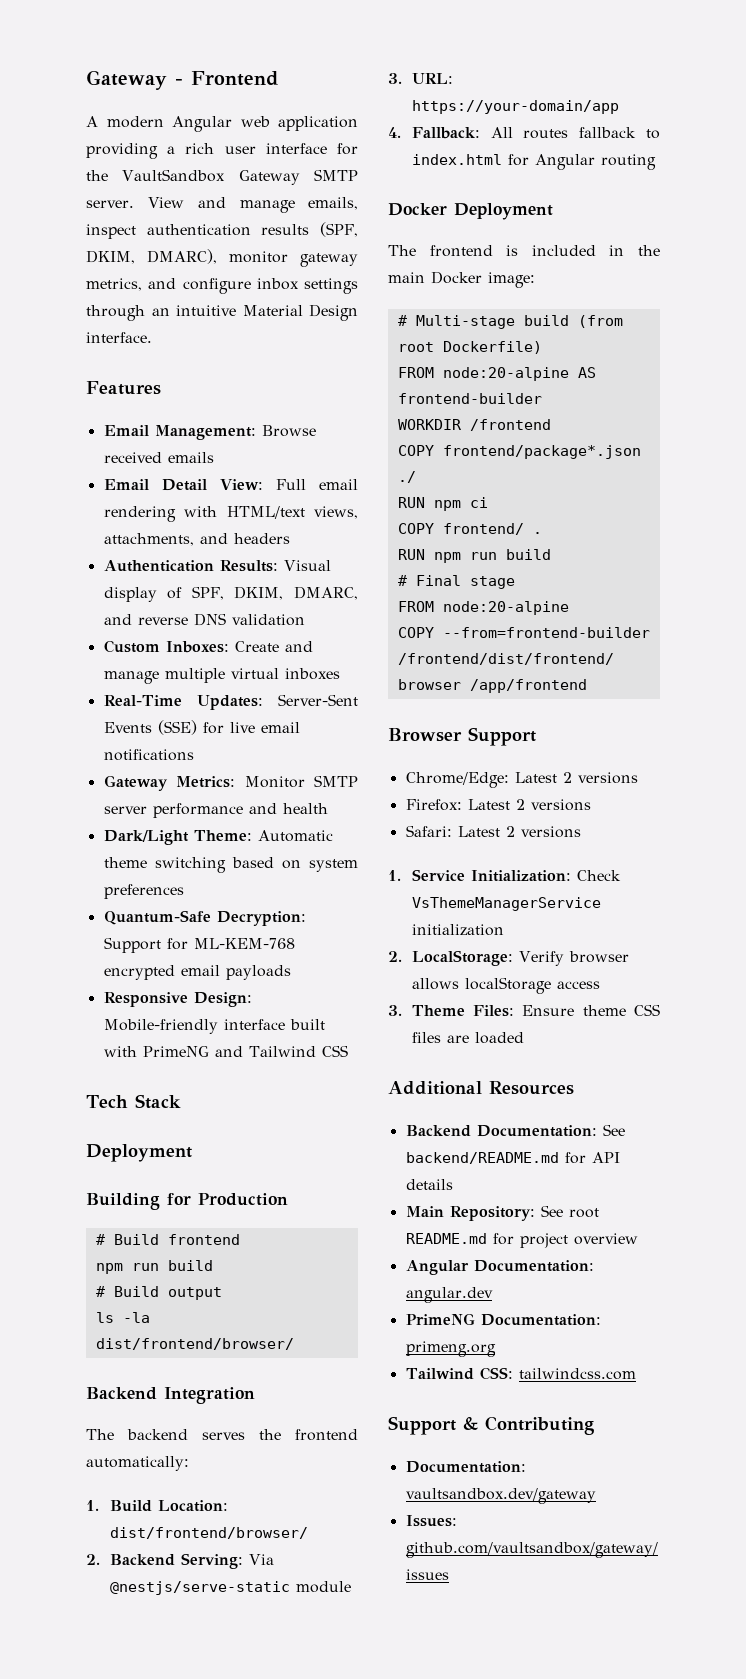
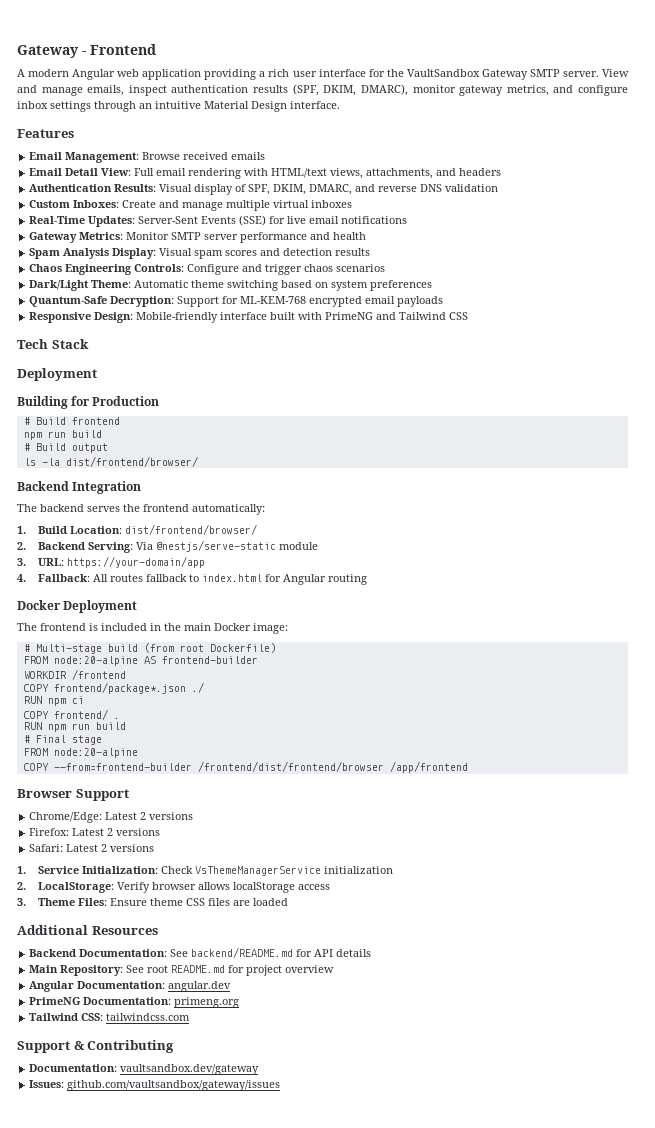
+ Spam Analysis Display: Visual spam scores and detection results
+ Chaos Engineering Controls: Configure and trigger chaos scenarios

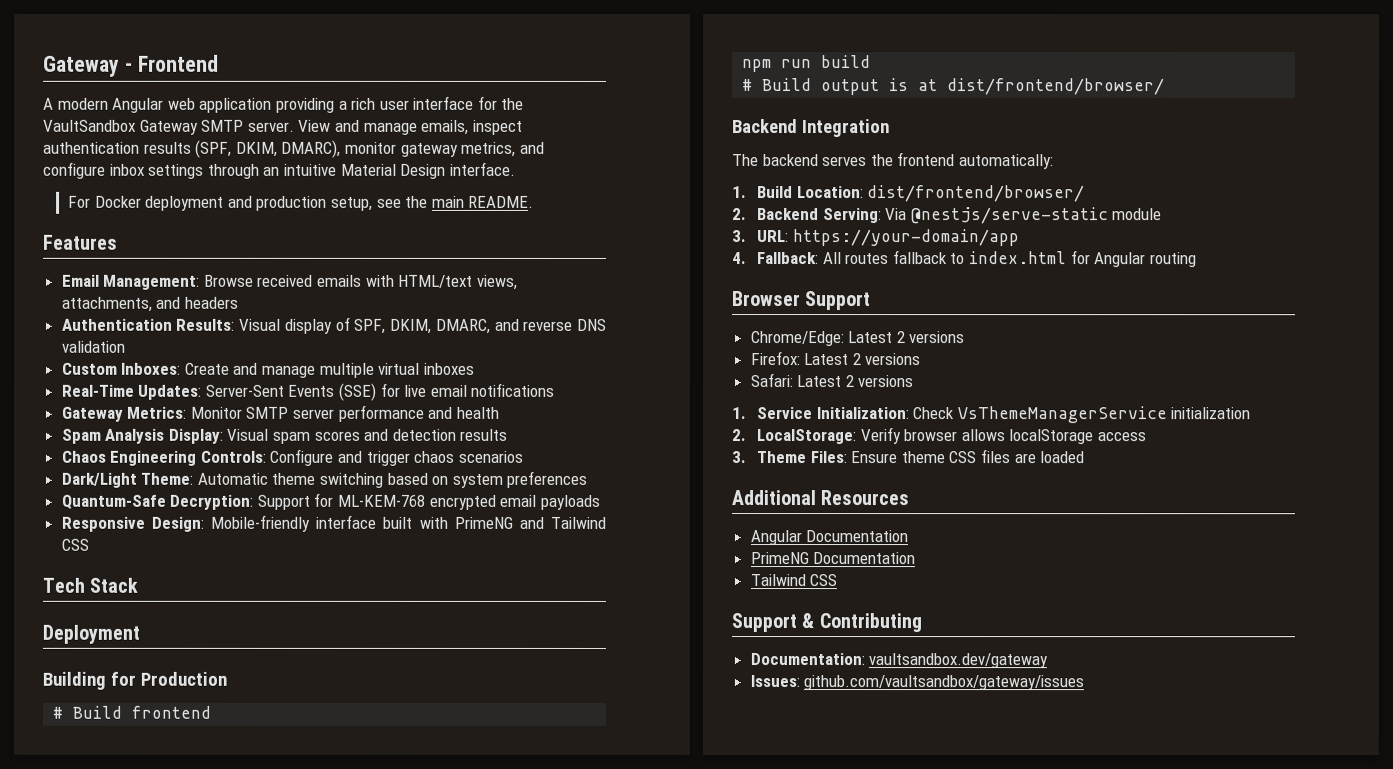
+ For Docker deployment and production setup, see the main README.
- Email Management: Browse received emails
- Email Detail View: Full email rendering with HTML/text views, attachments, and headers
+ Email Management: Browse received emails with HTML/text views, attachments, and headers
- # Build output
- ls -la dist/frontend/browser/
+ # Build output is at dist/frontend/browser/
- Docker Deployment
- The frontend is included in the main Docker image:
- # Multi-stage build (from root Dockerfile)
- FROM node:20-alpine AS frontend-builder
- WORKDIR /frontend
- COPY frontend/package*.json ./
- RUN npm ci
- COPY frontend/ .
- RUN npm run build
- # Final stage
- FROM node:20-alpine
- COPY --from=frontend-builder /frontend/dist/frontend/browser /app/frontend
- Backend Documentation: See backend/README.md for API details
- Main Repository: See root README.md for project overview
- Angular Documentation: angular.dev
- PrimeNG Documentation: primeng.org
- Tailwind CSS: tailwindcss.com
+ Angular Documentation
+ PrimeNG Documentation
+ Tailwind CSS

